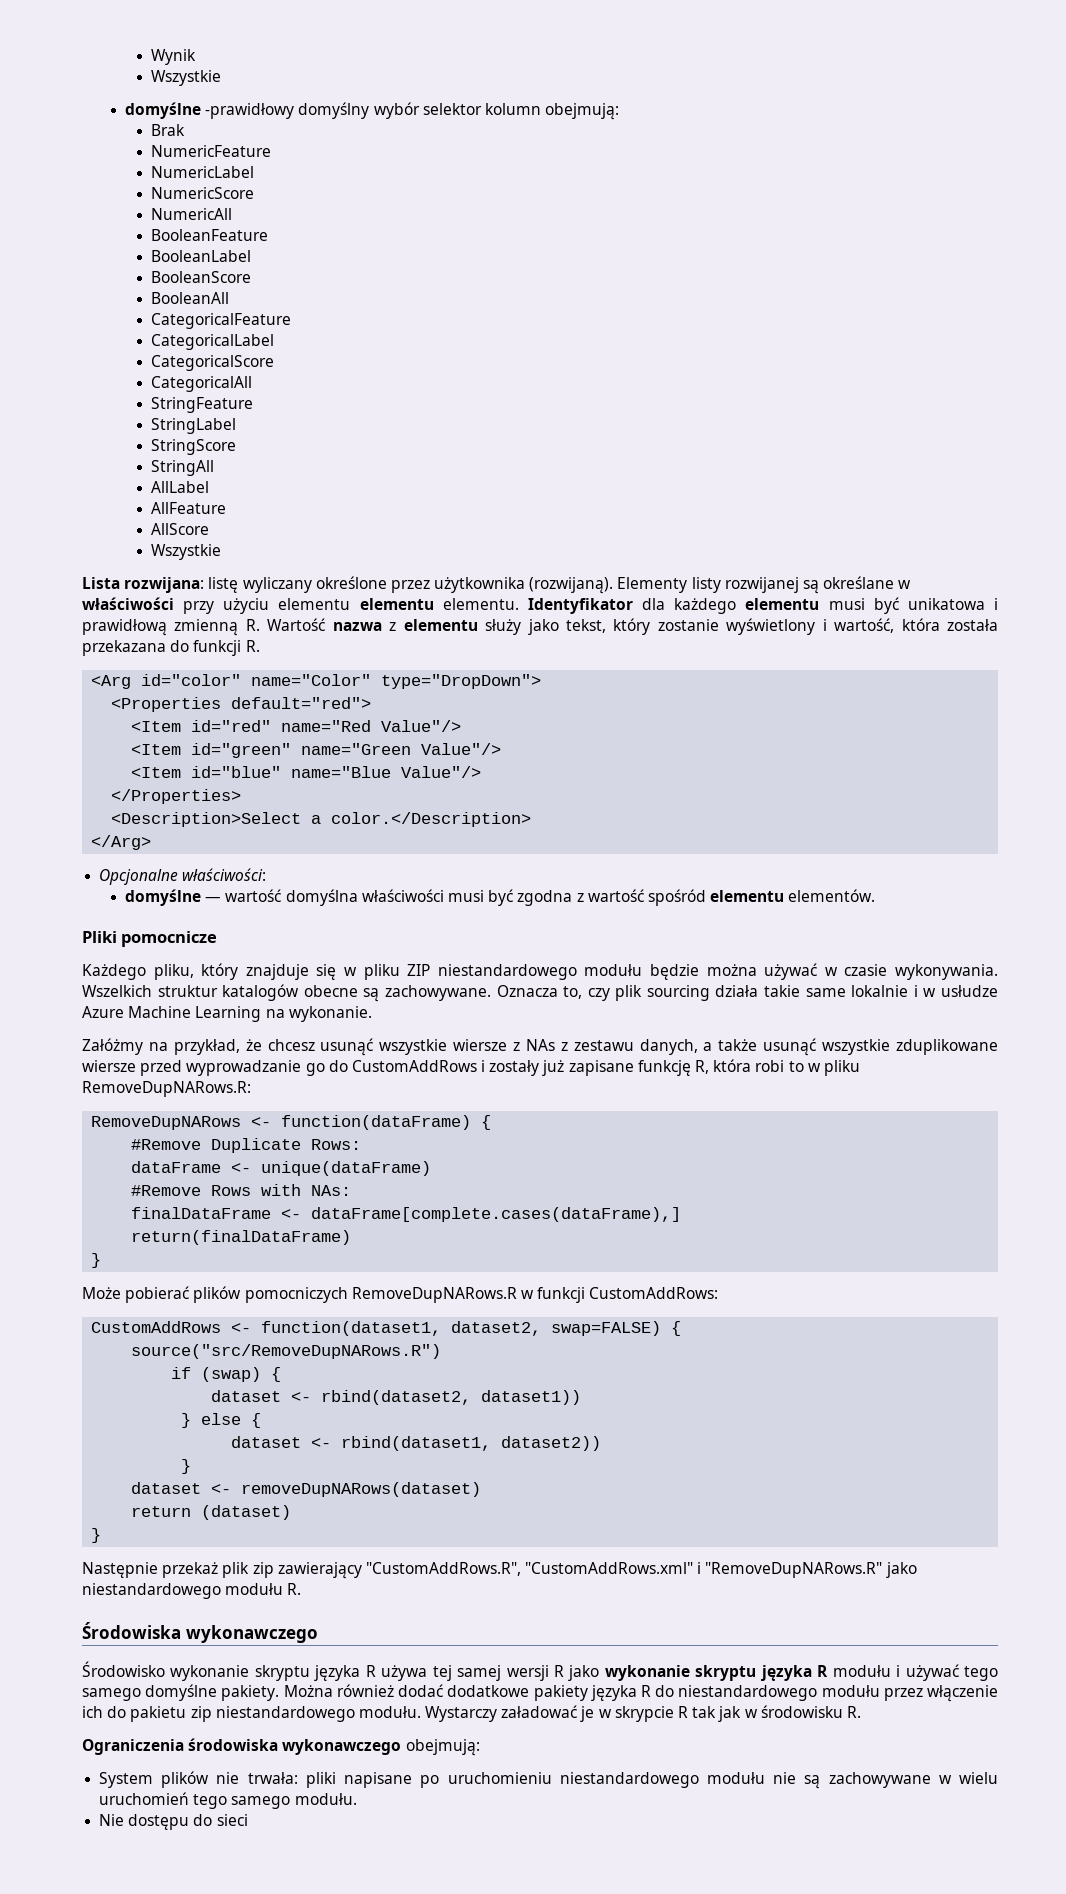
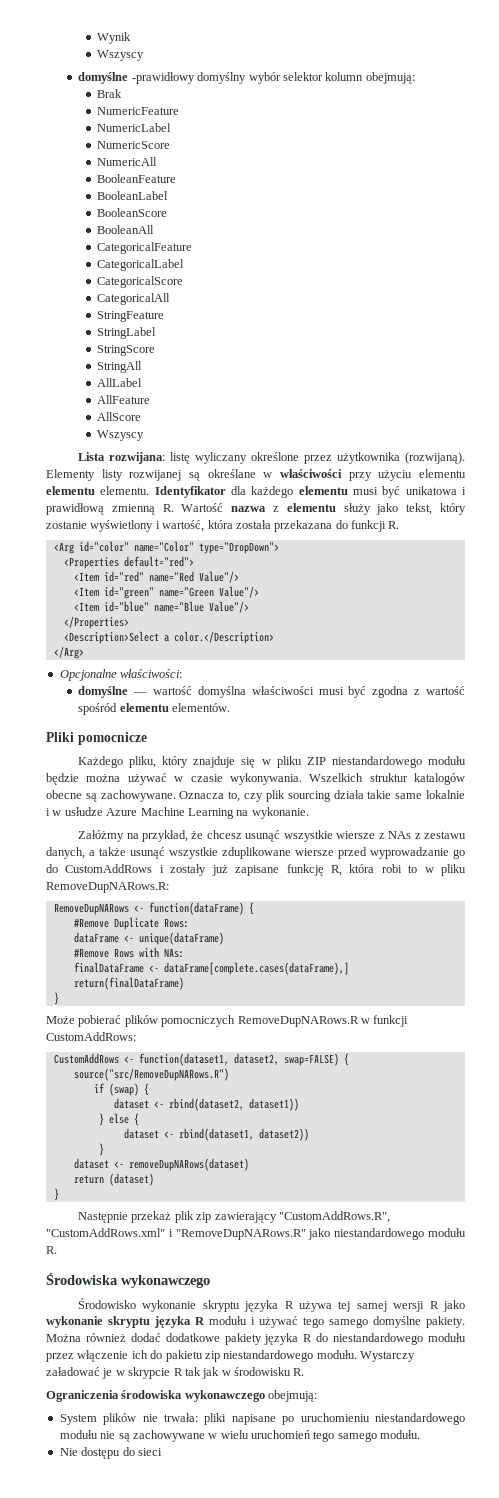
  Wynik
- Wszystkie
+ Wszyscy
  AllScore
- Wszystkie
+ Wszyscy

